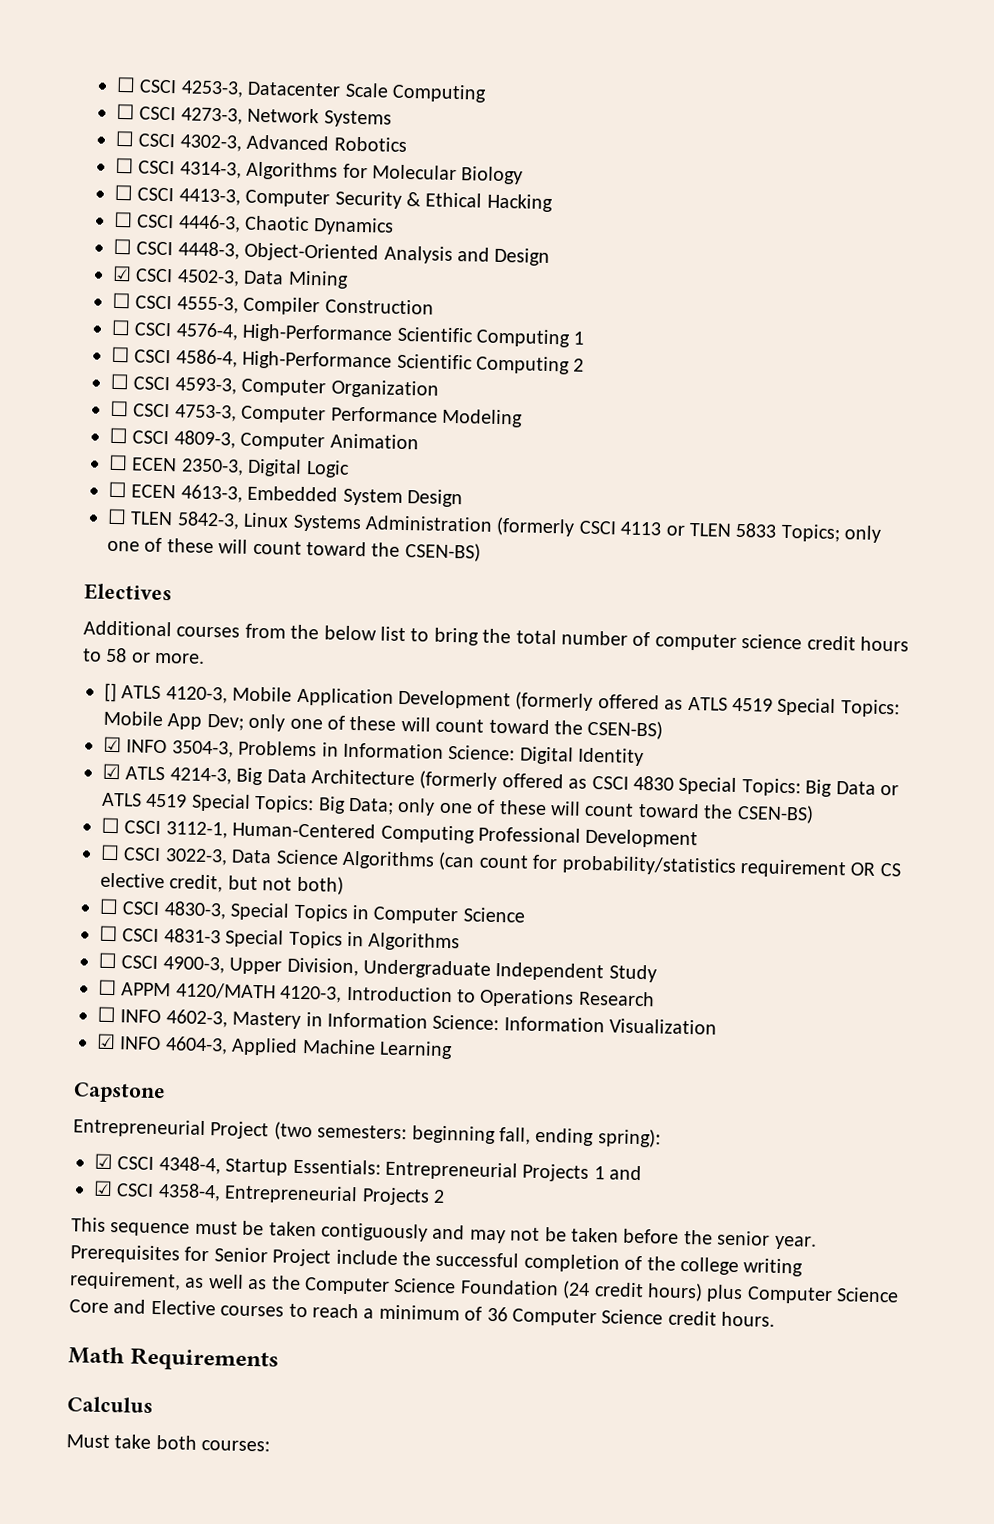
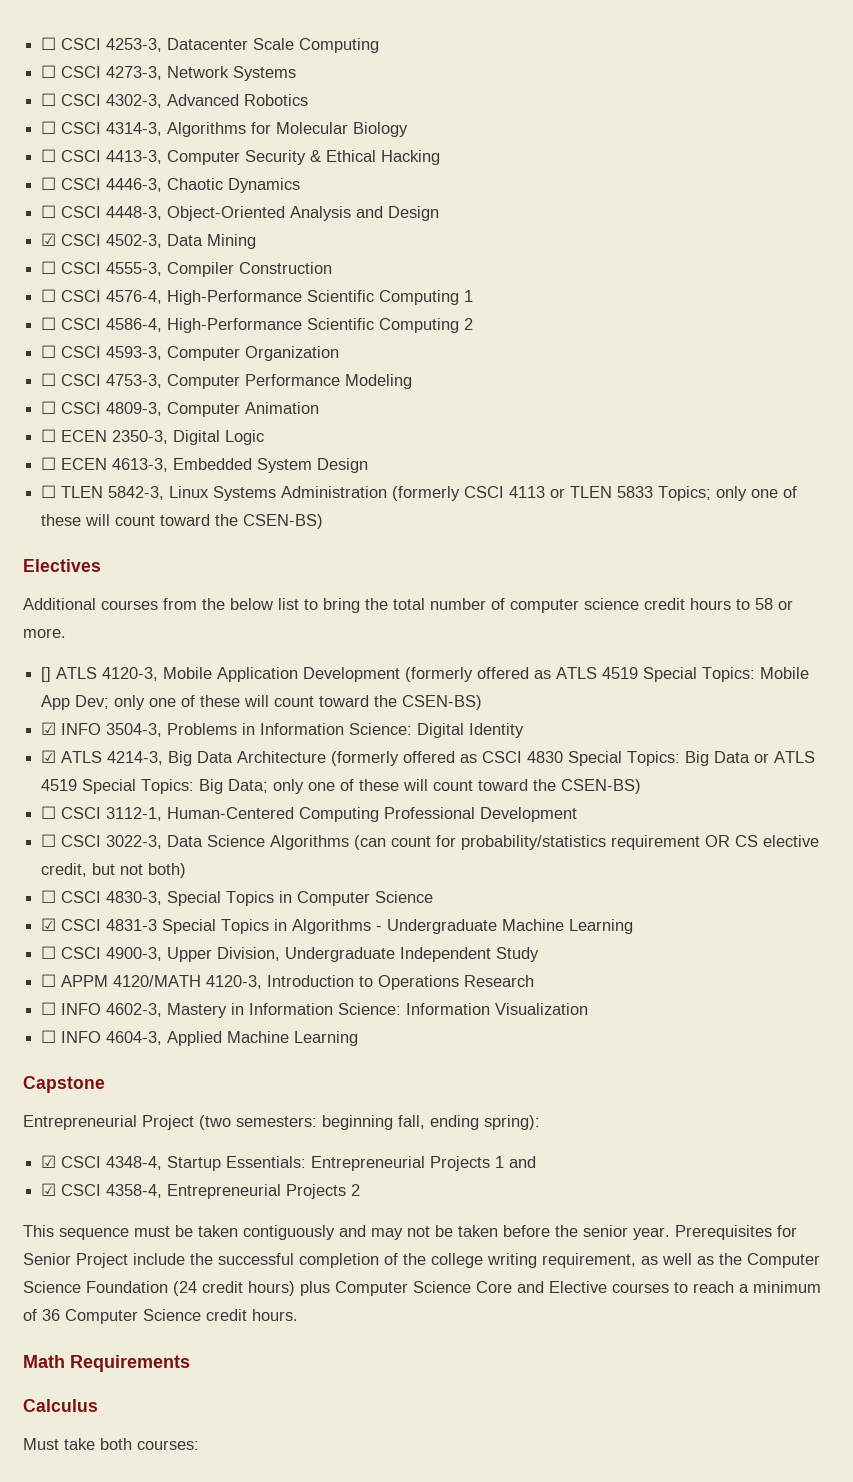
- ☐ CSCI 4831-3 Special Topics in Algorithms
+ ☑ CSCI 4831-3 Special Topics in Algorithms - Undergraduate Machine Learning
- ☑ INFO 4604-3, Applied Machine Learning
+ ☐ INFO 4604-3, Applied Machine Learning

